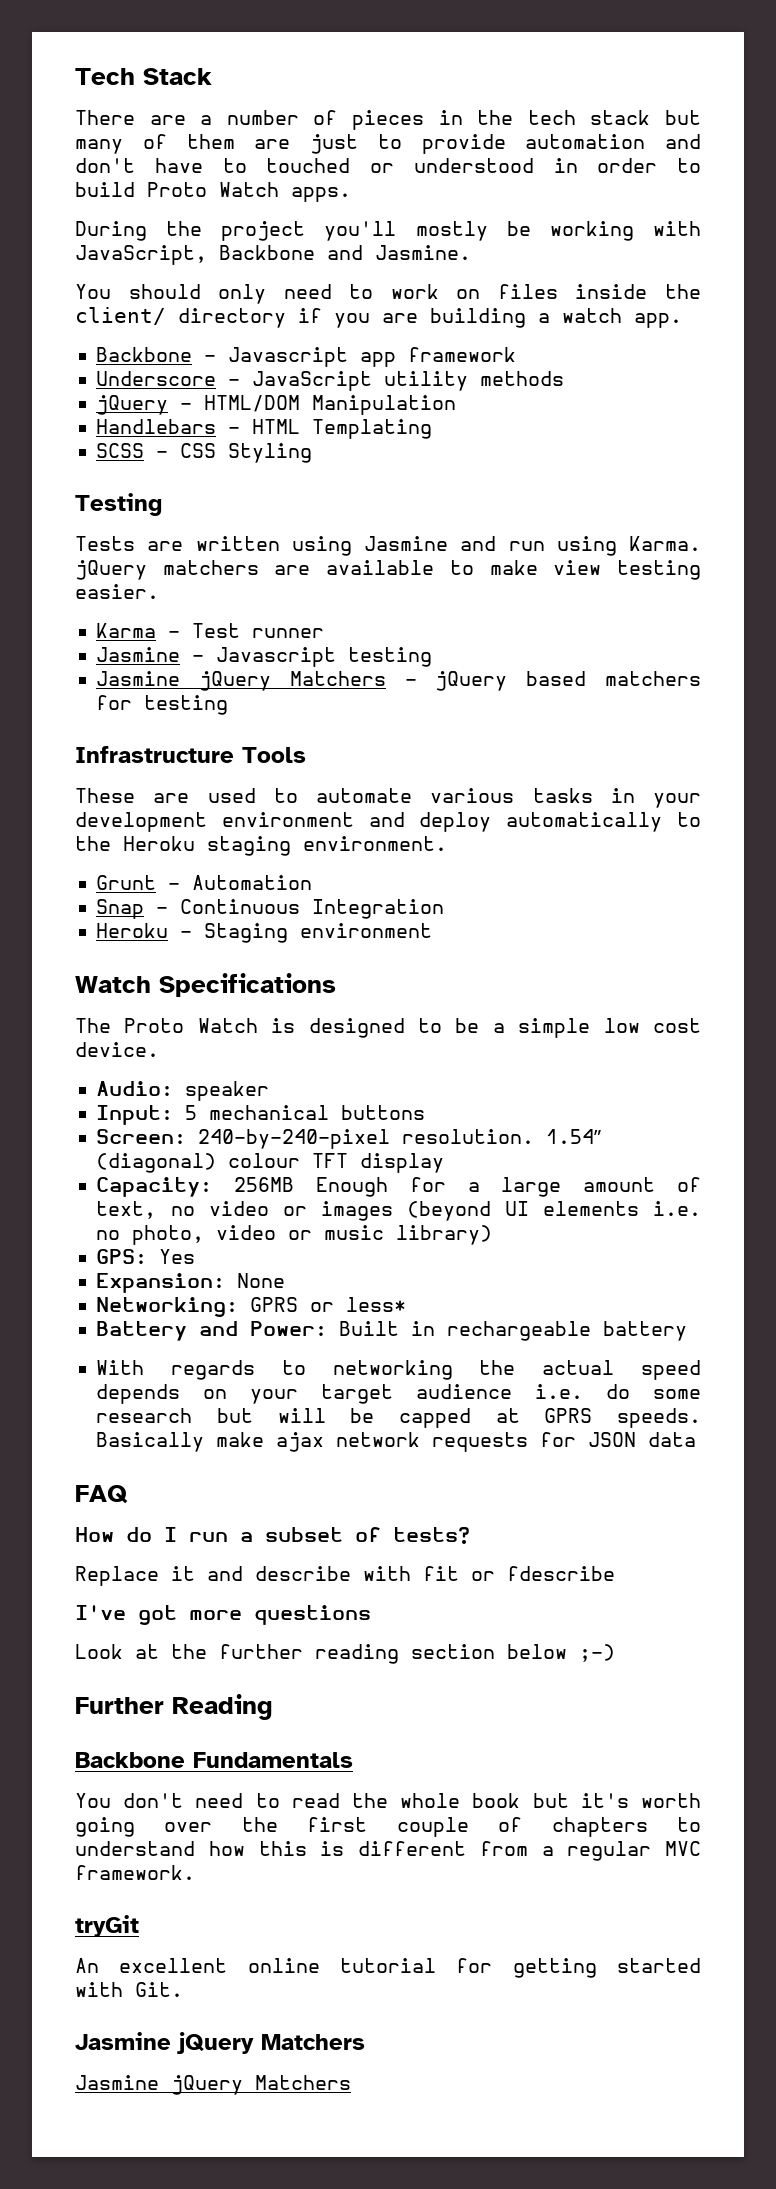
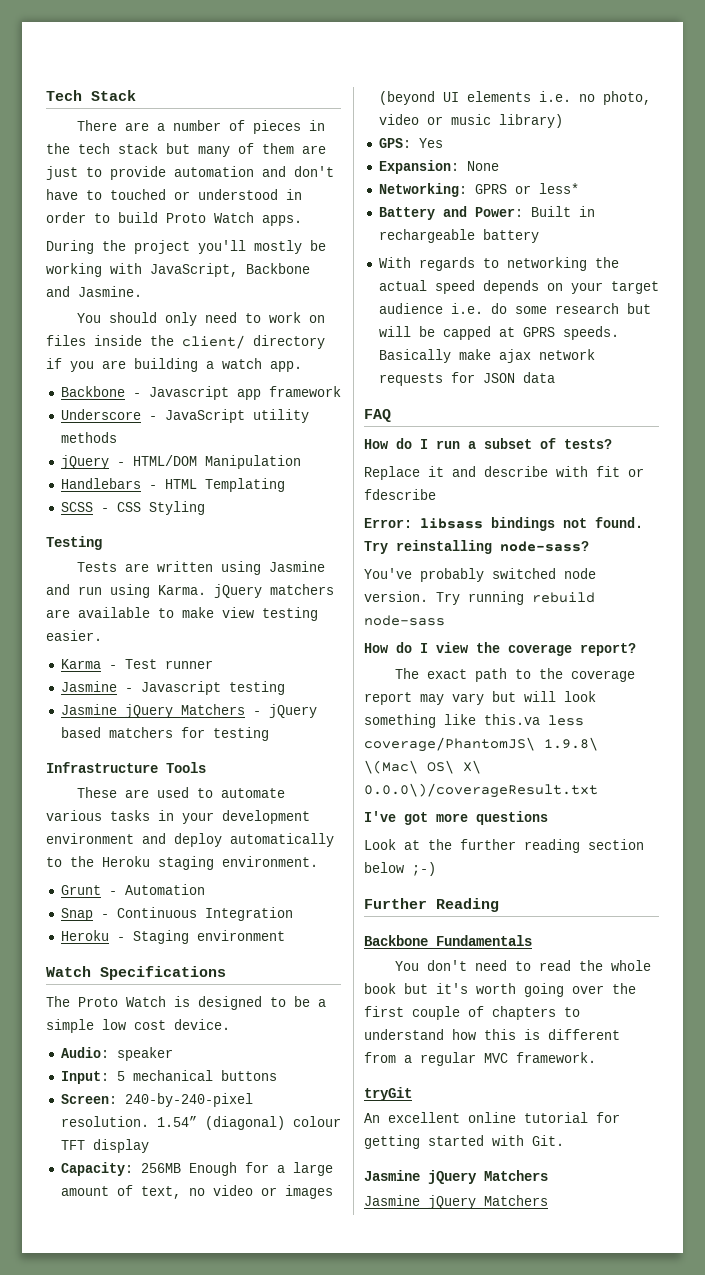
+ Error: libsass bindings not found. Try reinstalling node-sass?
+ You've probably switched node version. Try running rebuild node-sass
+ How do I view the coverage report?
+ The exact path to the coverage report may vary but will look something like this.va less coverage/PhantomJS\ 1.9.8\ \(Mac\ OS\ X\ 0.0.0\)/coverageResult.txt

